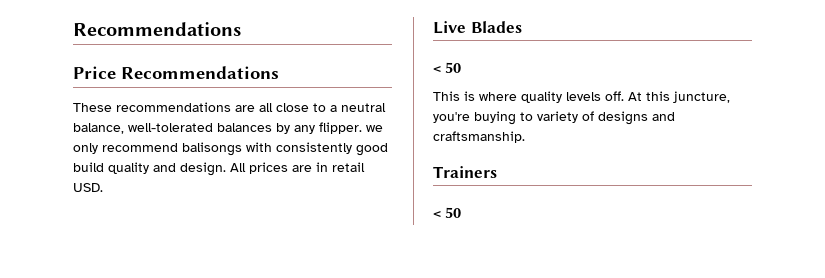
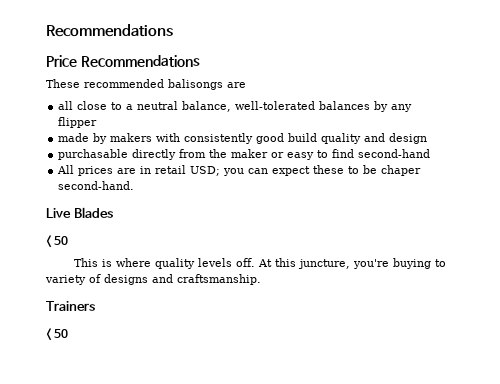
- These recommendations are all close to a neutral balance, well-tolerated balances by any flipper. we only recommend balisongs with consistently good build quality and design. All prices are in retail USD.
+ These recommended balisongs are
+ all close to a neutral balance, well-tolerated balances by any flipper
+ made by makers with consistently good build quality and design
+ purchasable directly from the maker or easy to find second-hand
+ All prices are in retail USD; you can expect these to be chaper second-hand.

